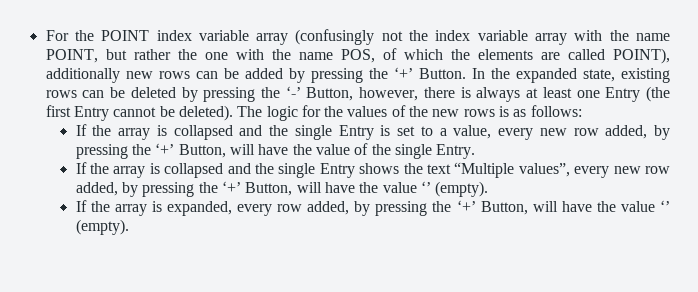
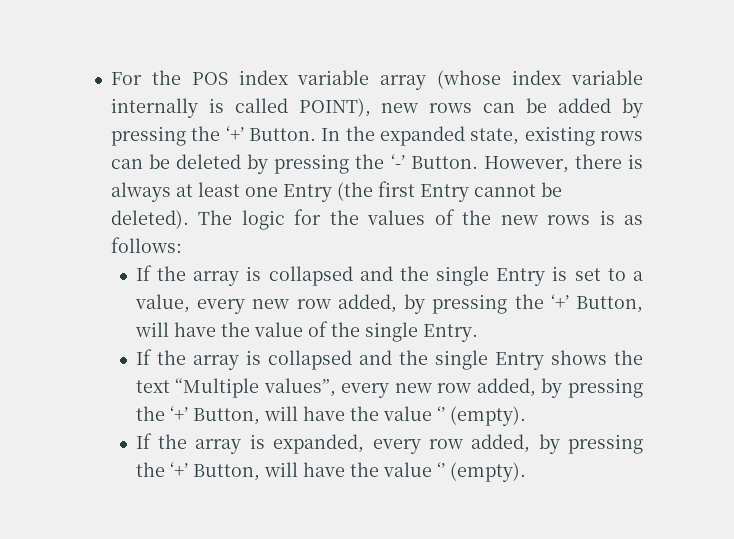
- For the POINT index variable array (confusingly not the index variable array with the name POINT, but rather the one with the name POS, of which the elements are called POINT), additionally new rows can be added by pressing the ‘+’ Button.
+ For the POS index variable array (whose index variable internally is called POINT), new rows can be added by pressing the ‘+’ Button.
- In the expanded state, existing rows can be deleted by pressing the ‘-’ Button, however, there is always at least one Entry (the first Entry cannot be deleted).
+ In the expanded state, existing rows can be deleted by pressing the ‘-’ Button. However, there is always at least one Entry (the first Entry cannot be deleted).

